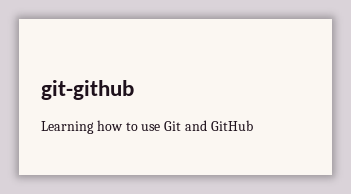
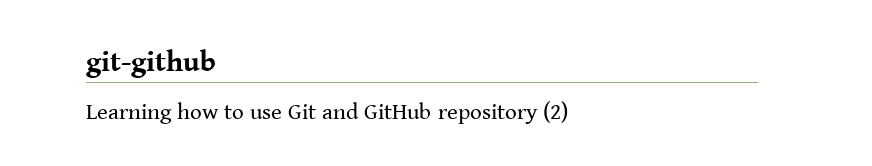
- Learning how to use Git and GitHub
+ Learning how to use Git and GitHub repository (2)

